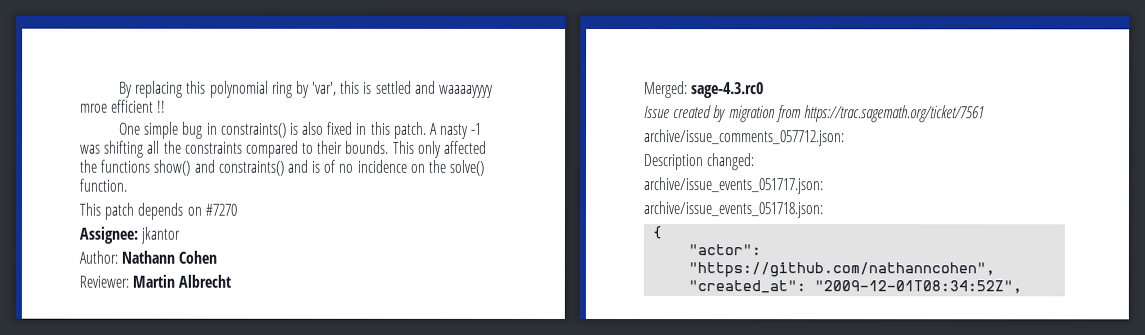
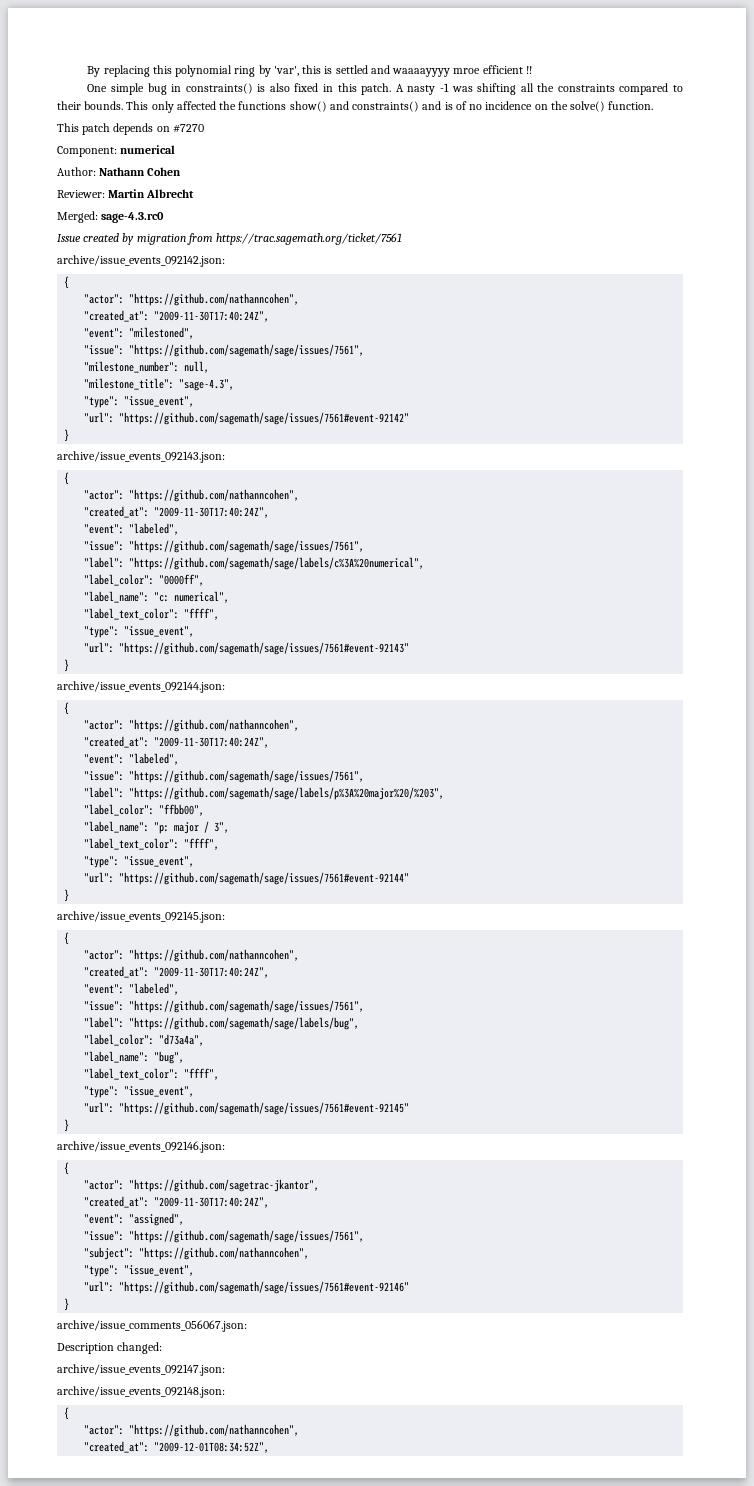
- Assignee: jkantor
+ Component: numerical
- archive/issue_comments_057712.json:
+ archive/issue_events_092142.json:
+ {
+ "actor": "https://github.com/nathanncohen",
+ "created_at": "2009-11-30T17:40:24Z",
+ "event": "milestoned",
+ "issue": "https://github.com/sagemath/sage/issues/7561",
+ "milestone_number": null,
+ "milestone_title": "sage-4.3",
+ "type": "issue_event",
+ "url": "https://github.com/sagemath/sage/issues/7561#event-92142"
+ }
+ archive/issue_events_092143.json:
+ {
+ "actor": "https://github.com/nathanncohen",
+ "created_at": "2009-11-30T17:40:24Z",
+ "event": "labeled",
+ "issue": "https://github.com/sagemath/sage/issues/7561",
+ "label": "https://github.com/sagemath/sage/labels/c%3A%20numerical",
+ "label_color": "0000ff",
+ "label_name": "c: numerical",
+ "label_text_color": "ffff",
+ "type": "issue_event",
+ "url": "https://github.com/sagemath/sage/issues/7561#event-92143"
+ }
+ archive/issue_events_092144.json:
+ {
+ "actor": "https://github.com/nathanncohen",
+ "created_at": "2009-11-30T17:40:24Z",
+ "event": "labeled",
+ "issue": "https://github.com/sagemath/sage/issues/7561",
+ "label": "https://github.com/sagemath/sage/labels/p%3A%20major%20/%203",
+ "label_color": "ffbb00",
+ "label_name": "p: major / 3",
+ "label_text_color": "ffff",
+ "type": "issue_event",
+ "url": "https://github.com/sagemath/sage/issues/7561#event-92144"
+ }
+ archive/issue_events_092145.json:
+ {
+ "actor": "https://github.com/nathanncohen",
+ "created_at": "2009-11-30T17:40:24Z",
+ "event": "labeled",
+ "issue": "https://github.com/sagemath/sage/issues/7561",
+ "label": "https://github.com/sagemath/sage/labels/bug",
+ "label_color": "d73a4a",
+ "label_name": "bug",
+ "label_text_color": "ffff",
+ "type": "issue_event",
+ "url": "https://github.com/sagemath/sage/issues/7561#event-92145"
+ }
+ archive/issue_events_092146.json:
+ {
+ "actor": "https://github.com/sagetrac-jkantor",
+ "created_at": "2009-11-30T17:40:24Z",
+ "event": "assigned",
+ "issue": "https://github.com/sagemath/sage/issues/7561",
+ "subject": "https://github.com/nathanncohen",
+ "type": "issue_event",
+ "url": "https://github.com/sagemath/sage/issues/7561#event-92146"
+ }
+ archive/issue_comments_056067.json:
- archive/issue_events_051717.json:
- archive/issue_events_051718.json:
+ archive/issue_events_092147.json:
+ archive/issue_events_092148.json:

